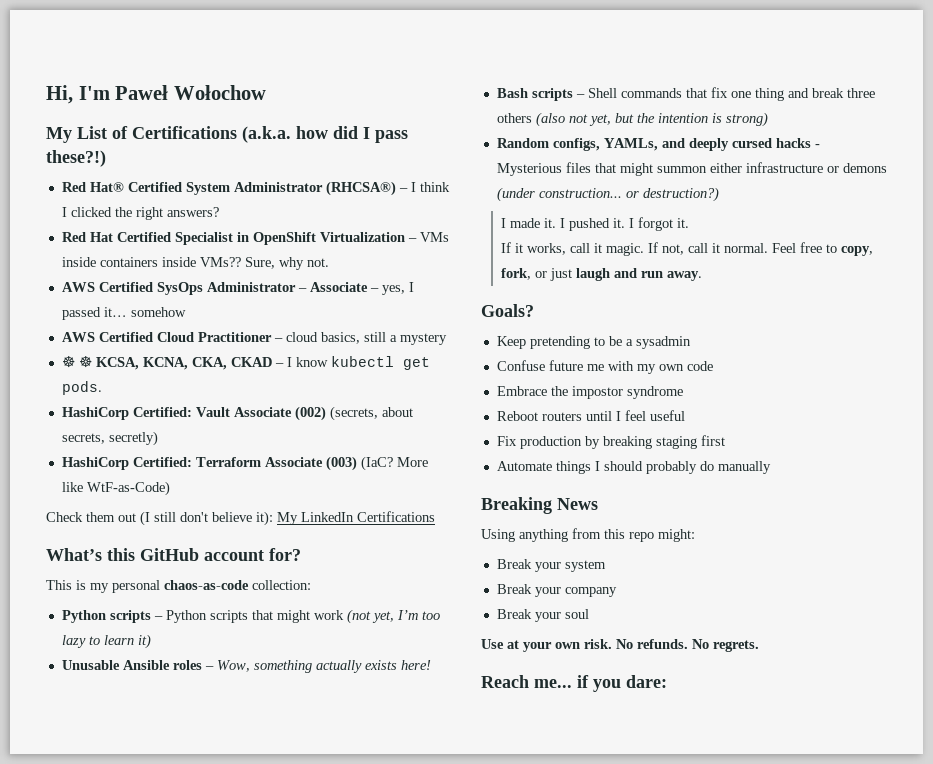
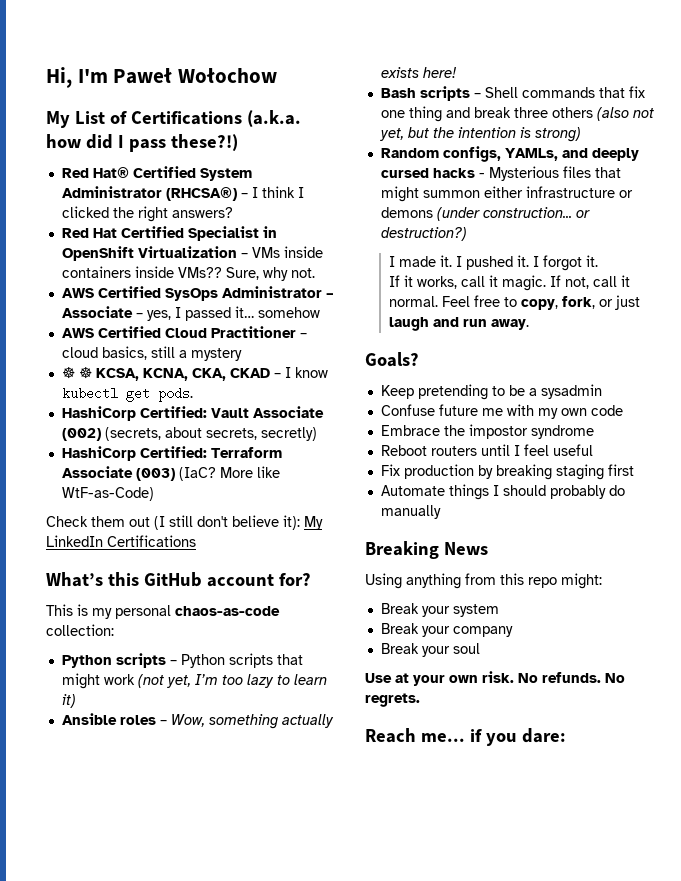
- Unusable Ansible roles – Wow, something actually exists here!
+ Ansible roles – Wow, something actually exists here!

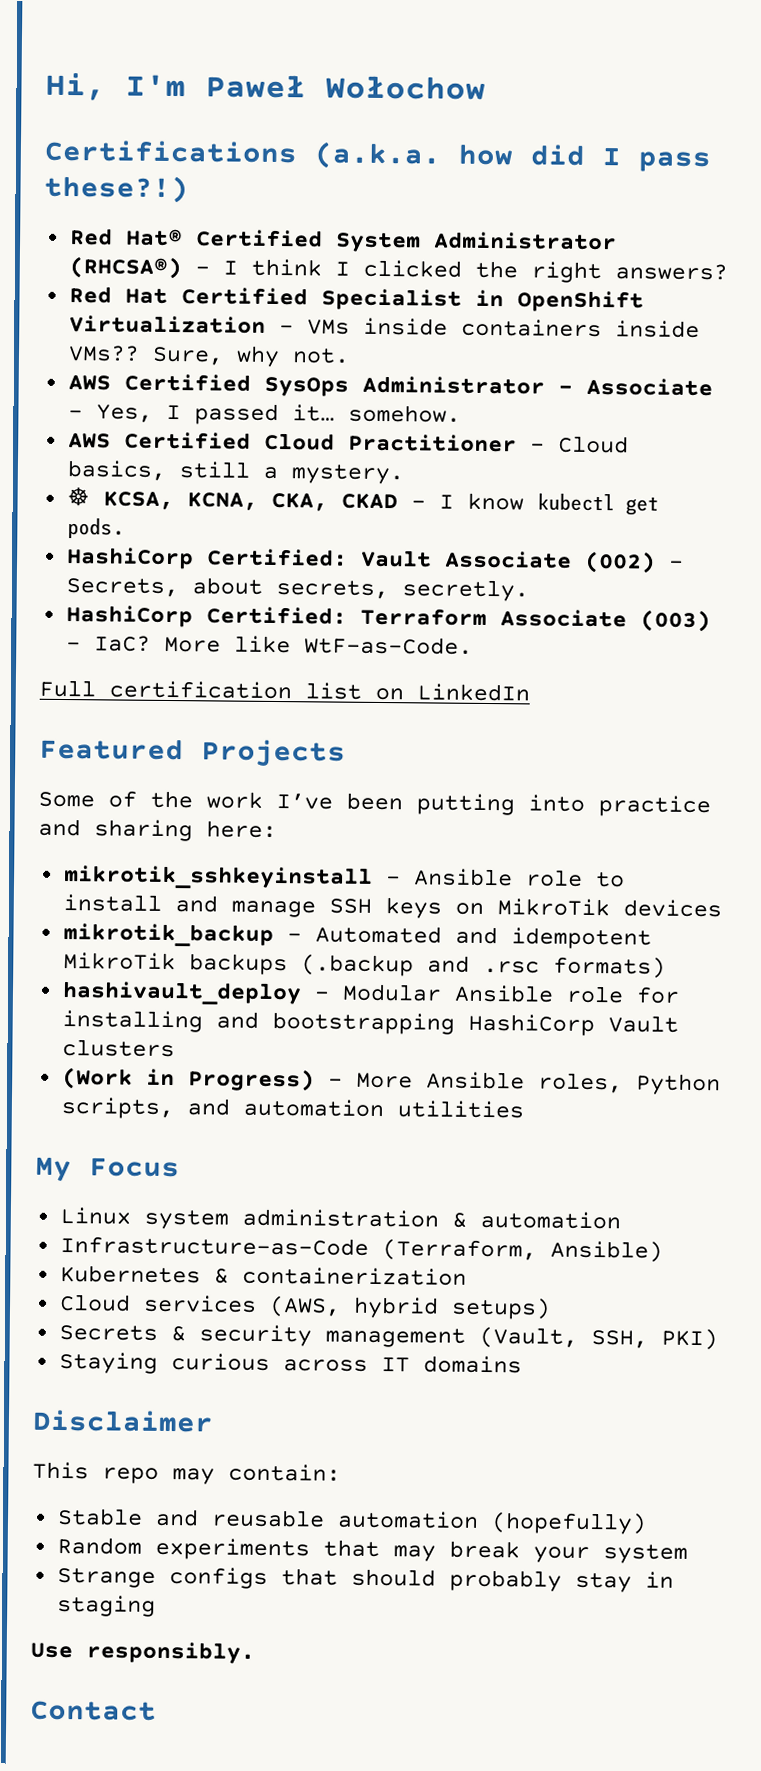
- My List of Certifications (a.k.a. how did I pass these?!)
+ Certifications (a.k.a. how did I pass these?!)
- AWS Certified SysOps Administrator – Associate – yes, I passed it… somehow
+ AWS Certified SysOps Administrator – Associate – Yes, I passed it… somehow.
- AWS Certified Cloud Practitioner – cloud basics, still a mystery
- ☸ ☸ KCSA, KCNA, CKA, CKAD – I know kubectl get pods.
+ AWS Certified Cloud Practitioner – Cloud basics, still a mystery.
+ ☸ KCSA, KCNA, CKA, CKAD – I know kubectl get pods.
- HashiCorp Certified: Vault Associate (002) (secrets, about secrets, secretly)
+ HashiCorp Certified: Vault Associate (002) – Secrets, about secrets, secretly.
- HashiCorp Certified: Terraform Associate (003) (IaC? More like WtF-as-Code)
- Check them out (I still don't believe it): My LinkedIn Certifications
- What’s this GitHub account for?
- This is my personal chaos-as-code collection:
- Python scripts – Python scripts that might work (not yet, I’m too lazy to learn it)
- Ansible roles – Wow, something actually exists here!
- Bash scripts – Shell commands that fix one thing and break three others (also not yet, but the intention is strong)
- Random configs, YAMLs, and deeply cursed hacks - Mysterious files that might summon either infrastructure or demons (under construction... or destruction?)
- I made it. I pushed it. I forgot it.
- If it works, call it magic. If not, call it normal. Feel free to copy, fork, or just laugh and run away.
- Goals?
- Keep pretending to be a sysadmin
- Confuse future me with my own code
- Embrace the impostor syndrome
- Reboot routers until I feel useful
- Fix production by breaking staging first
- Automate things I should probably do manually
- Breaking News
- Using anything from this repo might:
- Break your system
- Break your company
- Break your soul
- Use at your own risk. No refunds. No regrets.
- Reach me... if you dare:
+ HashiCorp Certified: Terraform Associate (003) – IaC? More like WtF-as-Code.
+ Full certification list on LinkedIn
+ Featured Projects
+ Some of the work I’ve been putting into practice and sharing here:
+ mikrotik_sshkeyinstall – Ansible role to install and manage SSH keys on MikroTik devices
+ mikrotik_backup – Automated and idempotent MikroTik backups (.backup and .rsc formats)
+ hashivault_deploy – Modular Ansible role for installing and bootstrapping HashiCorp Vault clusters
+ (Work in Progress) – More Ansible roles, Python scripts, and automation utilities
+ My Focus
+ Linux system administration & automation
+ Infrastructure-as-Code (Terraform, Ansible)
+ Kubernetes & containerization
+ Cloud services (AWS, hybrid setups)
+ Secrets & security management (Vault, SSH, PKI)
+ Staying curious across IT domains
+ Disclaimer
+ This repo may contain:
+ Stable and reusable automation (hopefully)
+ Random experiments that may break your system
+ Strange configs that should probably stay in staging
+ Use responsibly.
+ Contact

